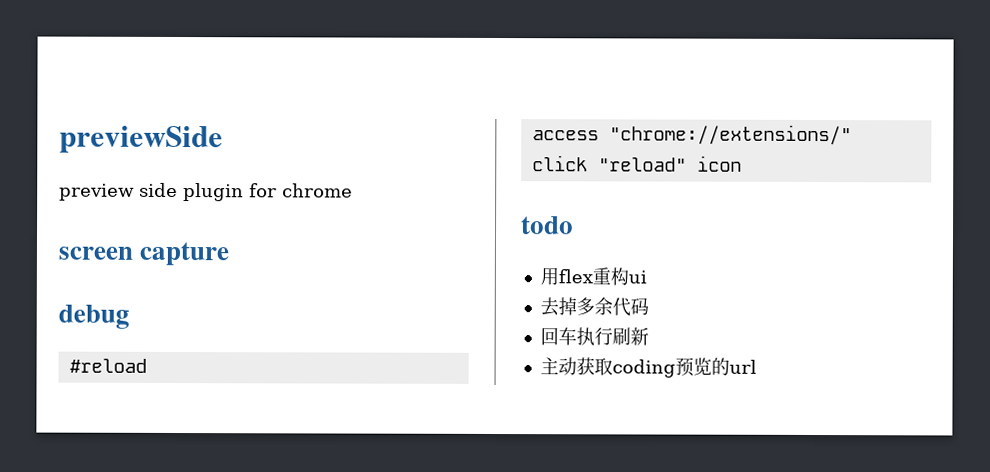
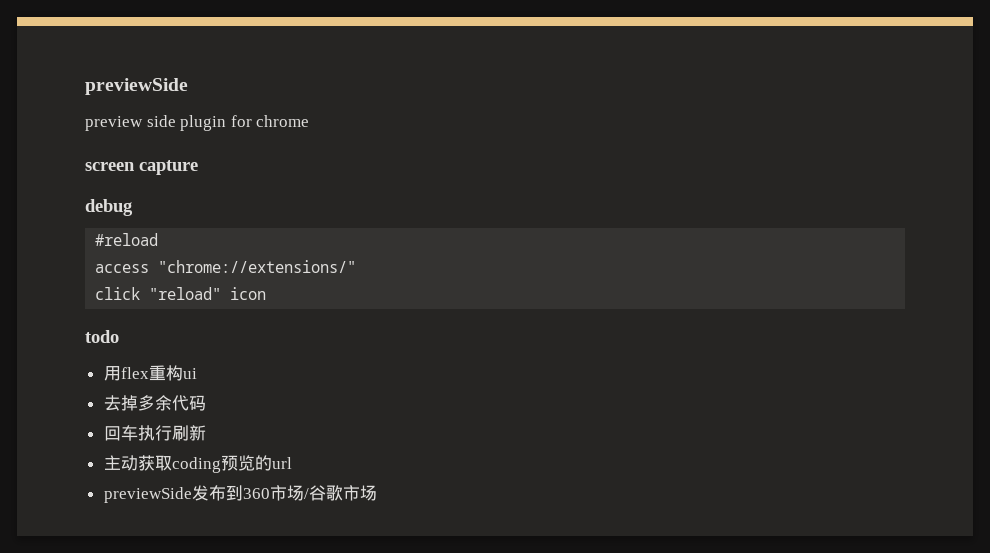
+ previewSide发布到360市场/谷歌市场

